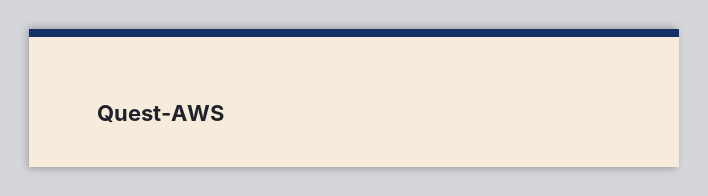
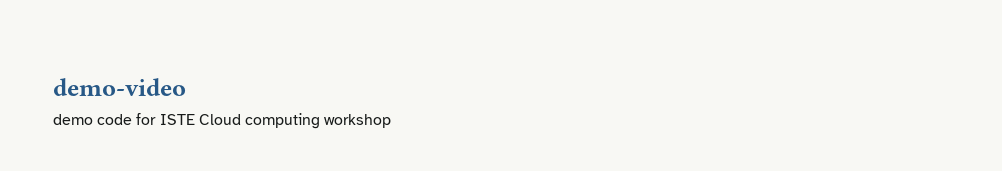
- Quest-AWS
+ demo-video
+ demo code for ISTE Cloud computing workshop

